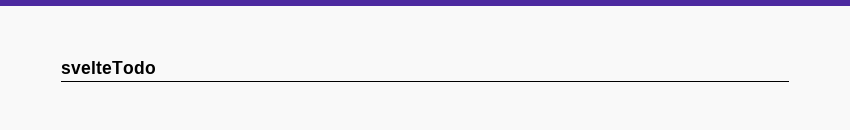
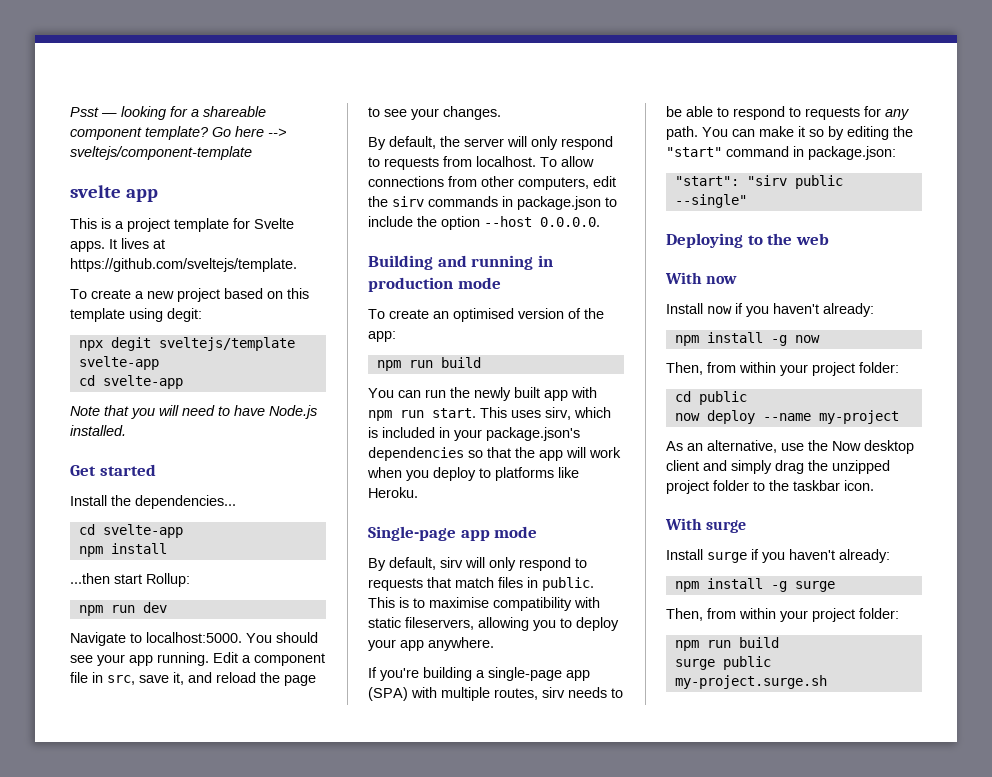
- svelteTodo
+ Psst — looking for a shareable component template? Go here --> sveltejs/component-template
+ svelte app
+ This is a project template for Svelte apps. It lives at https://github.com/sveltejs/template.
+ To create a new project based on this template using degit:
+ npx degit sveltejs/template svelte-app
+ cd svelte-app
+ Note that you will need to have Node.js installed.
+ Get started
+ Install the dependencies...
+ cd svelte-app
+ npm install
+ ...then start Rollup:
+ npm run dev
+ Navigate to localhost:5000. You should see your app running. Edit a component file in src, save it, and reload the page to see your changes.
+ By default, the server will only respond to requests from localhost. To allow connections from other computers, edit the sirv commands in package.json to include the option --host 0.0.0.0.
+ Building and running in production mode
+ To create an optimised version of the app:
+ npm run build
+ You can run the newly built app with npm run start. This uses sirv, which is included in your package.json's dependencies so that the app will work when you deploy to platforms like Heroku.
+ Single-page app mode
+ By default, sirv will only respond to requests that match files in public. This is to maximise compatibility with static fileservers, allowing you to deploy your app anywhere.
+ If you're building a single-page app (SPA) with multiple routes, sirv needs to be able to respond to requests for any path. You can make it so by editing the "start" command in package.json:
+ "start": "sirv public --single"
+ Deploying to the web
+ With now
+ Install now if you haven't already:
+ npm install -g now
+ Then, from within your project folder:
+ cd public
+ now deploy --name my-project
+ As an alternative, use the Now desktop client and simply drag the unzipped project folder to the taskbar icon.
+ With surge
+ Install surge if you haven't already:
+ npm install -g surge
+ Then, from within your project folder:
+ npm run build
+ surge public my-project.surge.sh

